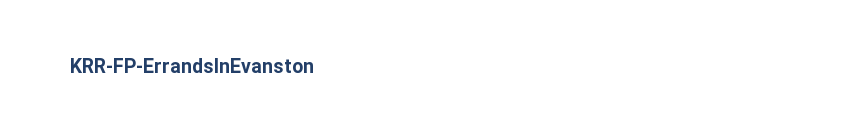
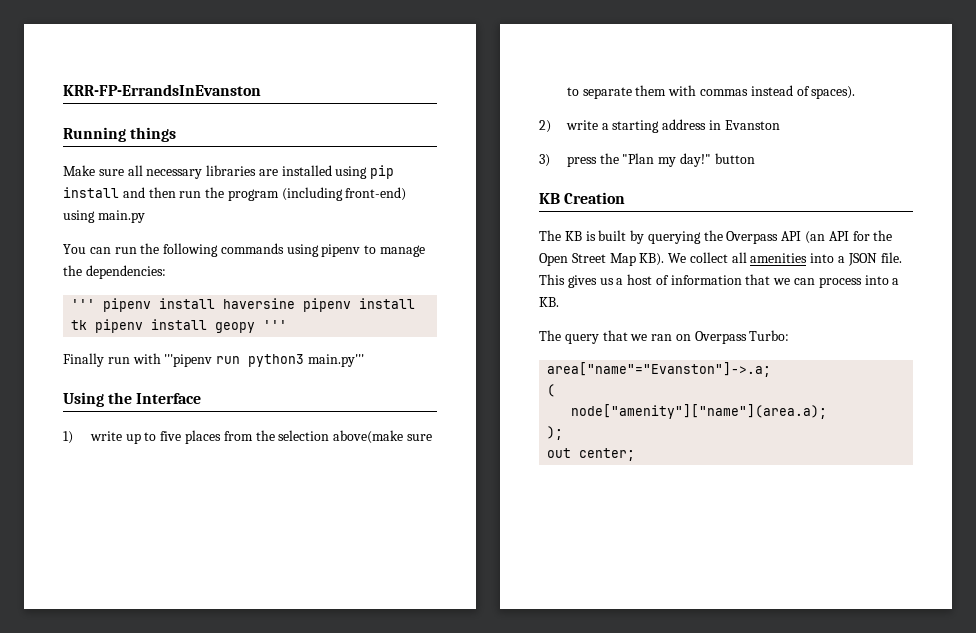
+ Running things
+ Make sure all necessary libraries are installed using pip install and then run the program (including front-end) using main.py
+ You can run the following commands using pipenv to manage the dependencies:
+ ''' pipenv install haversine pipenv install tk pipenv install geopy '''
+ Finally run with '''pipenv run python3 main.py'''
+ Using the Interface
+ 1) write up to five places from the selection above(make sure to separate them with commas instead of spaces).
+ 2) write a starting address in Evanston
+ 3) press the "Plan my day!" button
+ KB Creation
+ The KB is built by querying the Overpass API (an API for the Open Street Map KB). We collect all amenities into a JSON file. This gives us a host of information that we can process into a KB.
+ The query that we ran on Overpass Turbo:
+ area["name"="Evanston"]->.a;
+ (
+ node["amenity"]["name"](area.a);
+ );
+ out center;

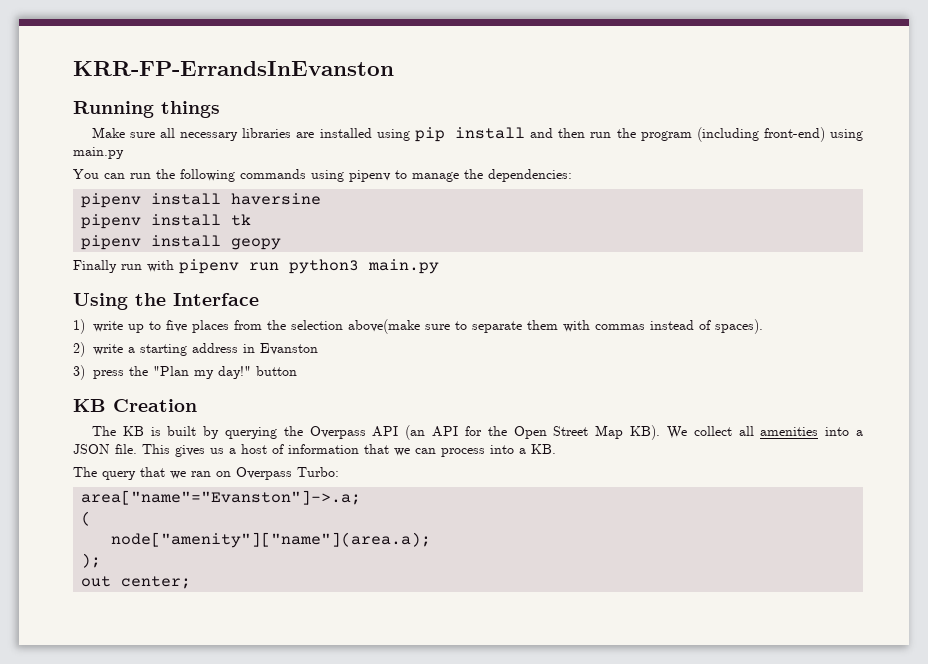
- ''' pipenv install haversine pipenv install tk pipenv install geopy '''
+ pipenv install haversine
+ pipenv install tk
+ pipenv install geopy
- Finally run with '''pipenv run python3 main.py'''
+ Finally run with pipenv run python3 main.py

